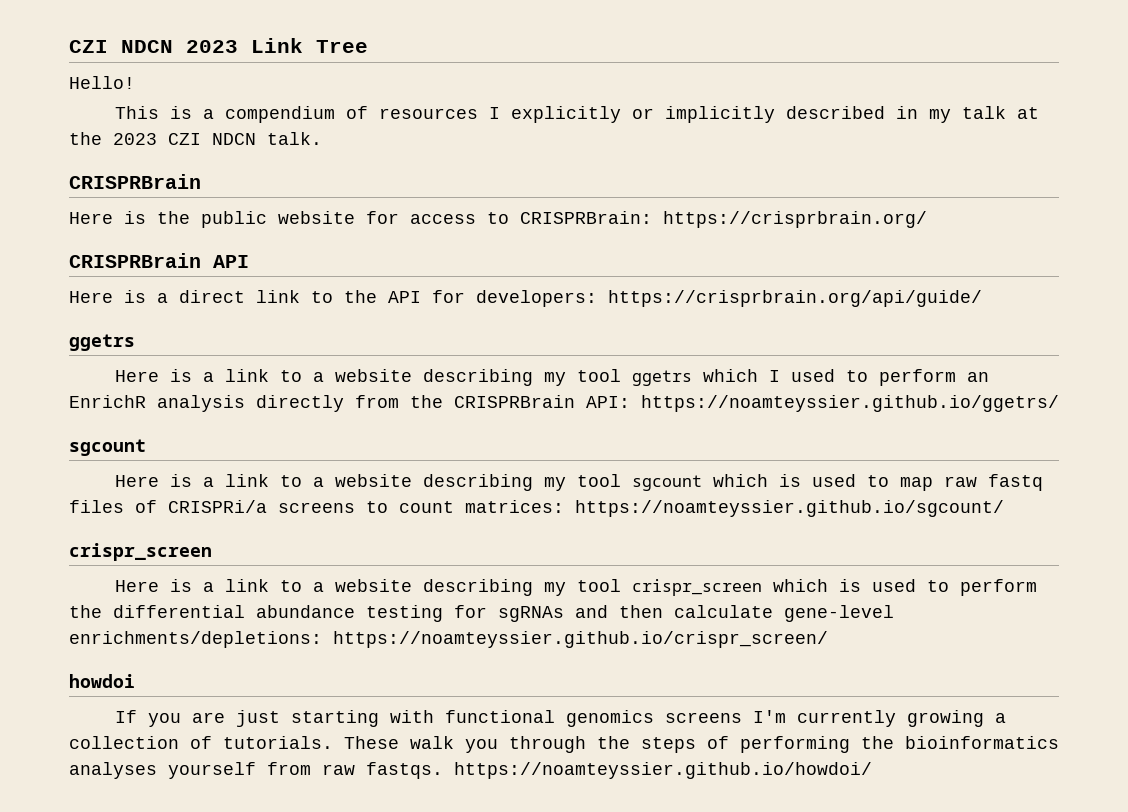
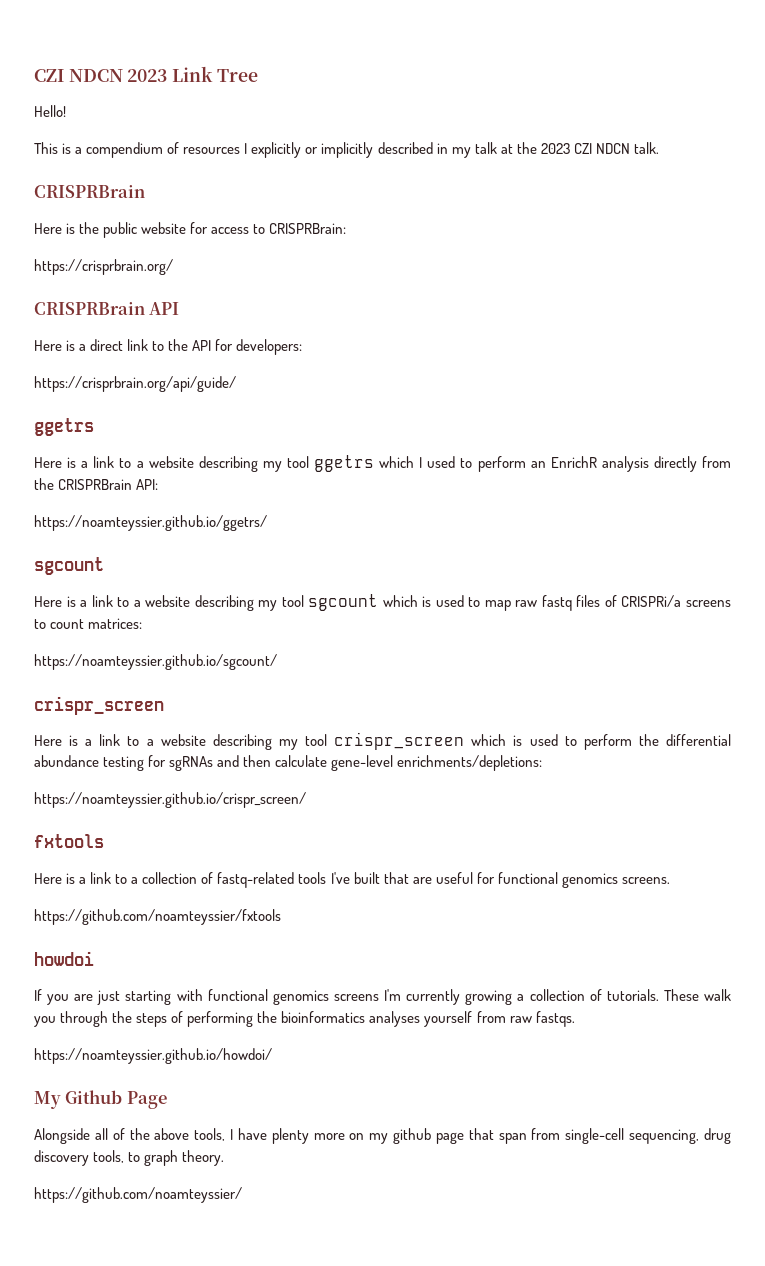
- Here is the public website for access to CRISPRBrain: https://crisprbrain.org/
+ Here is the public website for access to CRISPRBrain:
+ https://crisprbrain.org/
- Here is a direct link to the API for developers: https://crisprbrain.org/api/guide/
+ Here is a direct link to the API for developers:
+ https://crisprbrain.org/api/guide/
- Here is a link to a website describing my tool ggetrs which I used to perform an EnrichR analysis directly from the CRISPRBrain API: https://noamteyssier.github.io/ggetrs/
+ Here is a link to a website describing my tool ggetrs which I used to perform an EnrichR analysis directly from the CRISPRBrain API:
+ https://noamteyssier.github.io/ggetrs/
- Here is a link to a website describing my tool sgcount which is used to map raw fastq files of CRISPRi/a screens to count matrices: https://noamteyssier.github.io/sgcount/
+ Here is a link to a website describing my tool sgcount which is used to map raw fastq files of CRISPRi/a screens to count matrices:
+ https://noamteyssier.github.io/sgcount/
- Here is a link to a website describing my tool crispr_screen which is used to perform the differential abundance testing for sgRNAs and then calculate gene-level enrichments/depletions: https://noamteyssier.github.io/crispr_screen/
+ Here is a link to a website describing my tool crispr_screen which is used to perform the differential abundance testing for sgRNAs and then calculate gene-level enrichments/depletions:
+ https://noamteyssier.github.io/crispr_screen/
+ fxtools
+ Here is a link to a collection of fastq-related tools I've built that are useful for functional genomics screens.
+ https://github.com/noamteyssier/fxtools
- These walk you through the steps of performing the bioinformatics analyses yourself from raw fastqs. https://noamteyssier.github.io/howdoi/
+ These walk you through the steps of performing the bioinformatics analyses yourself from raw fastqs.
+ https://noamteyssier.github.io/howdoi/
+ My Github Page
+ Alongside all of the above tools, I have plenty more on my github page that span from single-cell sequencing, drug discovery tools, to graph theory.
+ https://github.com/noamteyssier/

